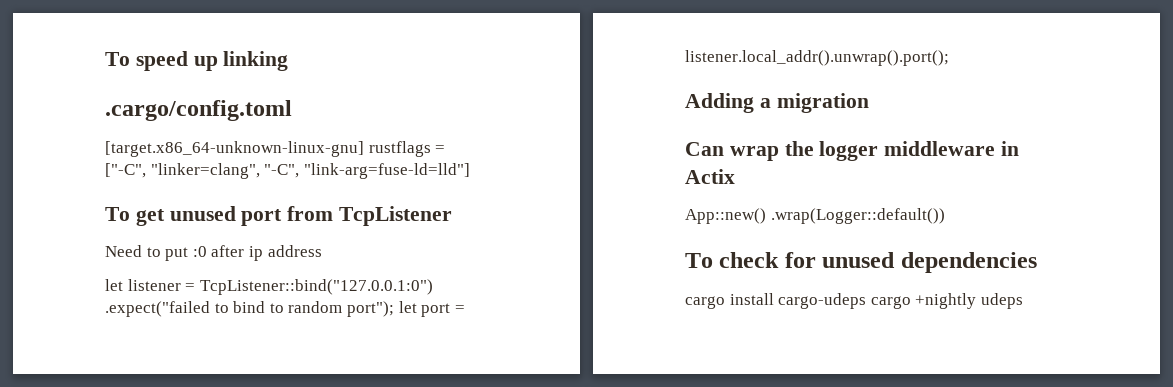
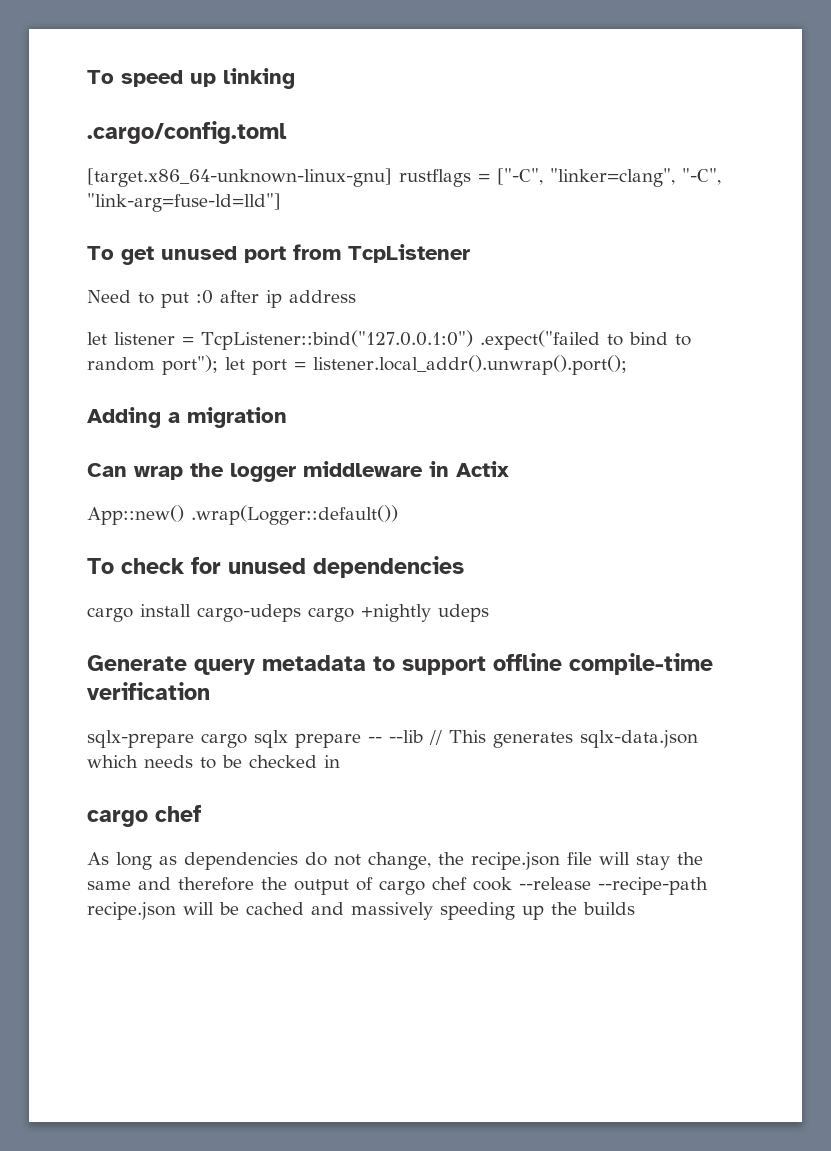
+ Generate query metadata to support offline compile-time verification
+ sqlx-prepare cargo sqlx prepare -- --lib // This generates sqlx-data.json which needs to be checked in
+ cargo chef
+ As long as dependencies do not change, the recipe.json file will stay the same and therefore the output of cargo chef cook --release --recipe-path recipe.json will be cached and massively speeding up the builds

